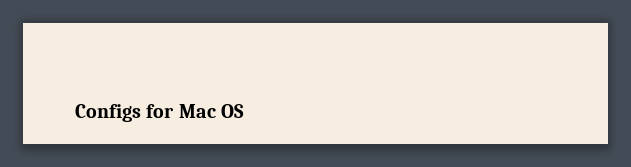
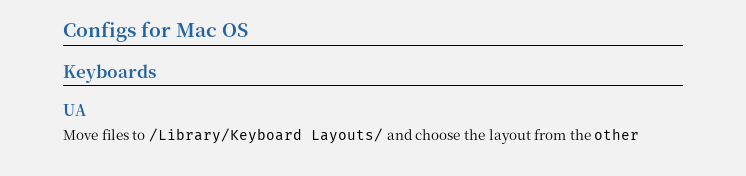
+ Keyboards
+ UA
+ Move files to /Library/Keyboard Layouts/ and choose the layout from the other

